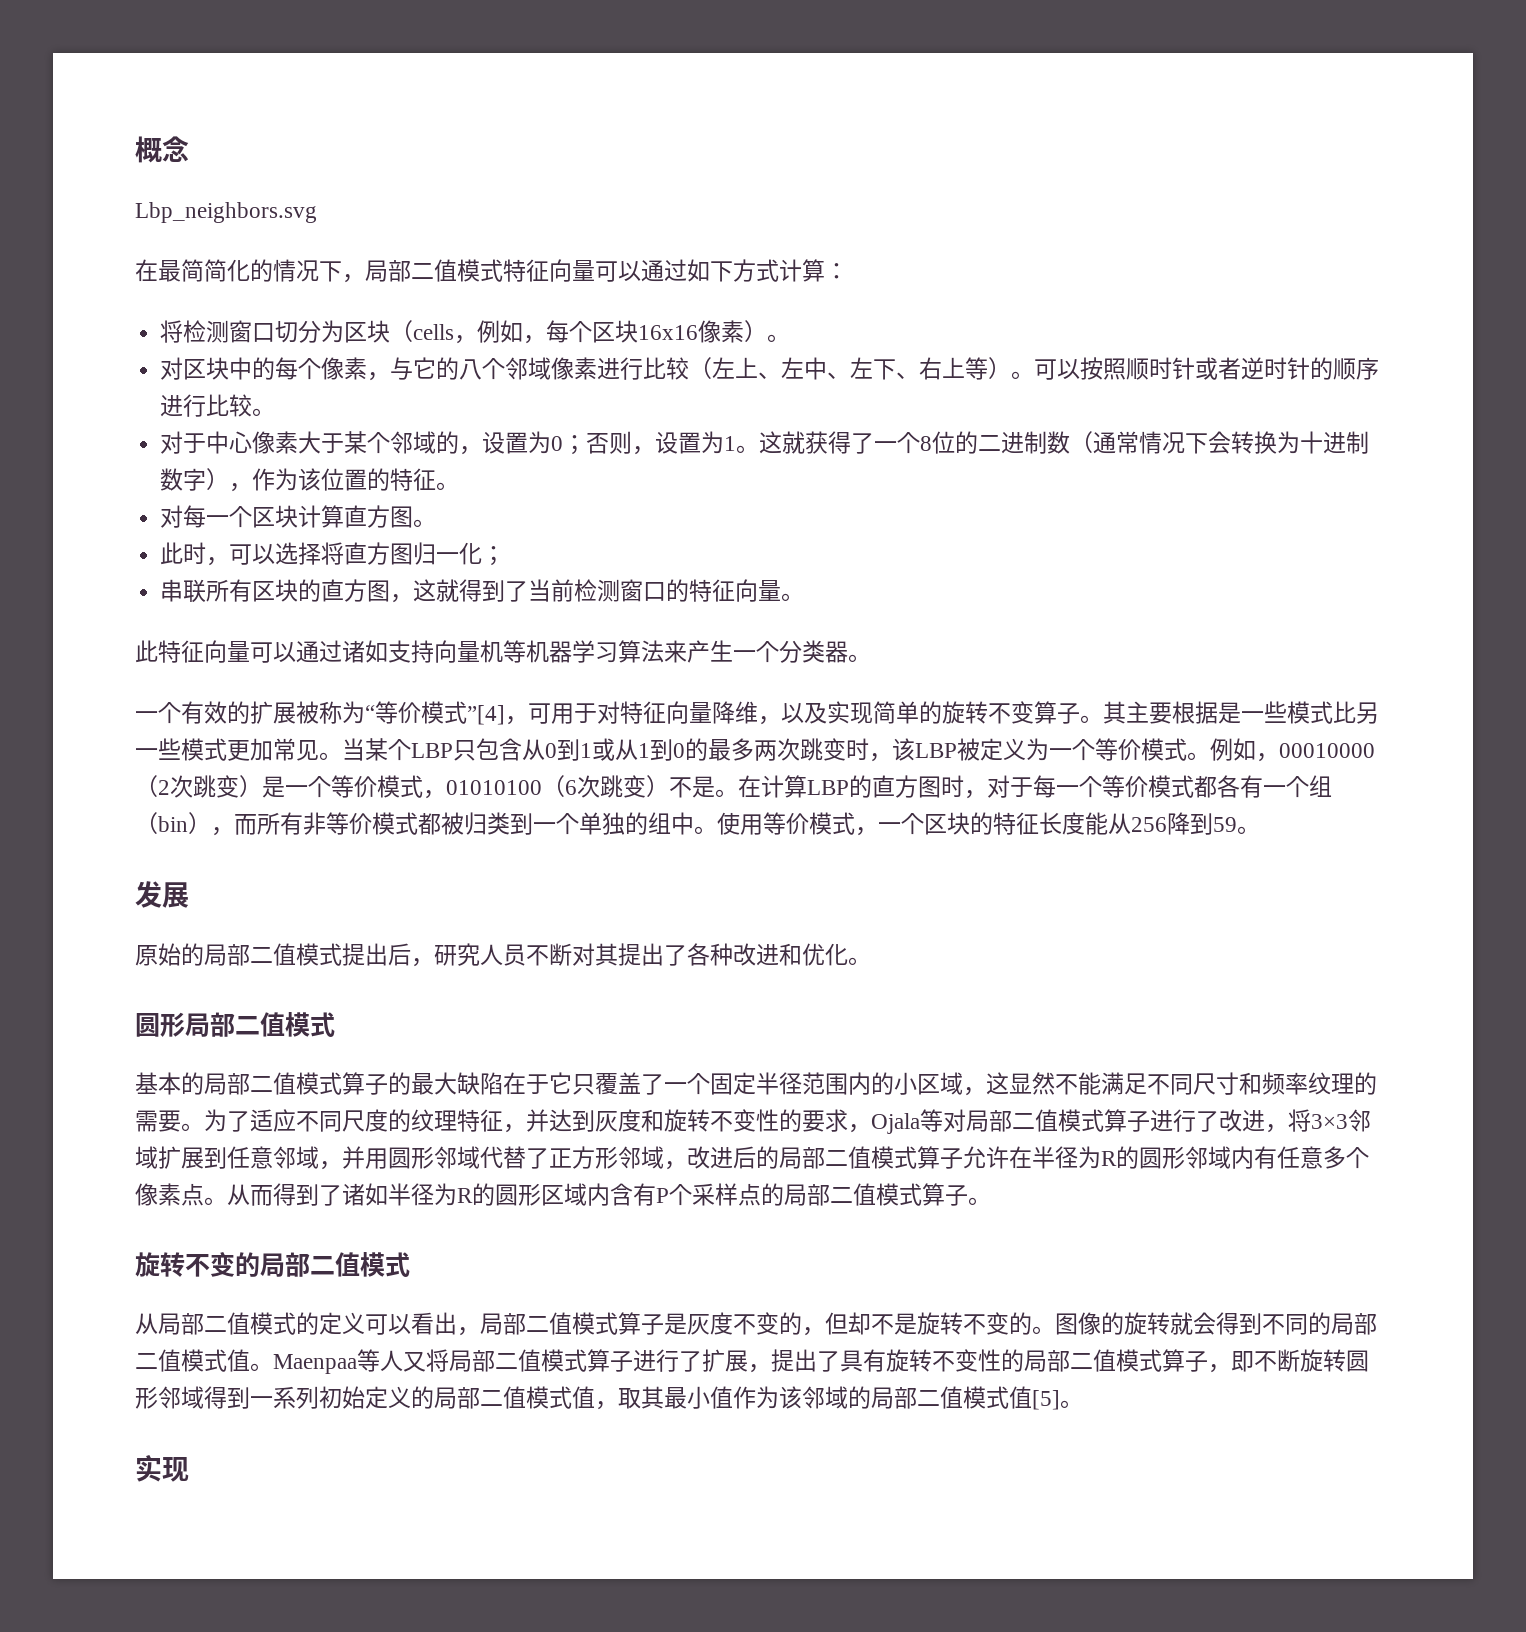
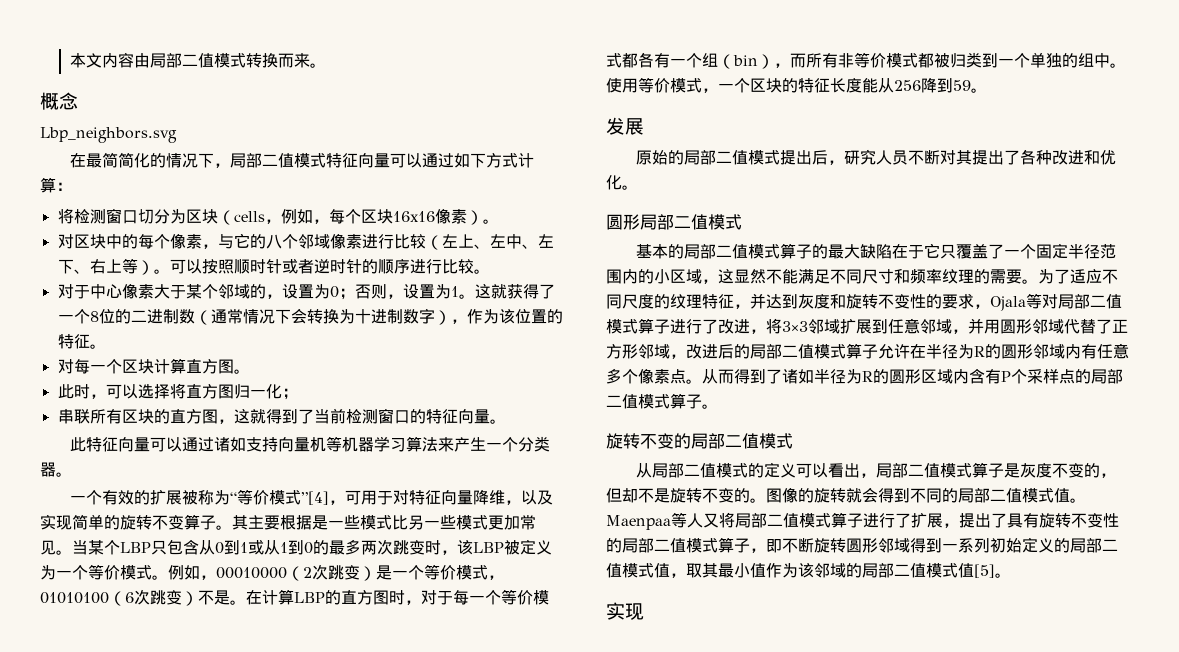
+ 本文内容由局部二值模式转换而来。

